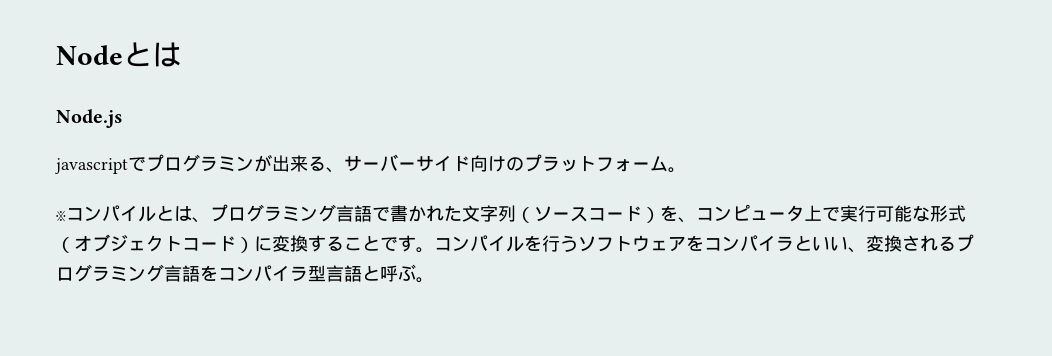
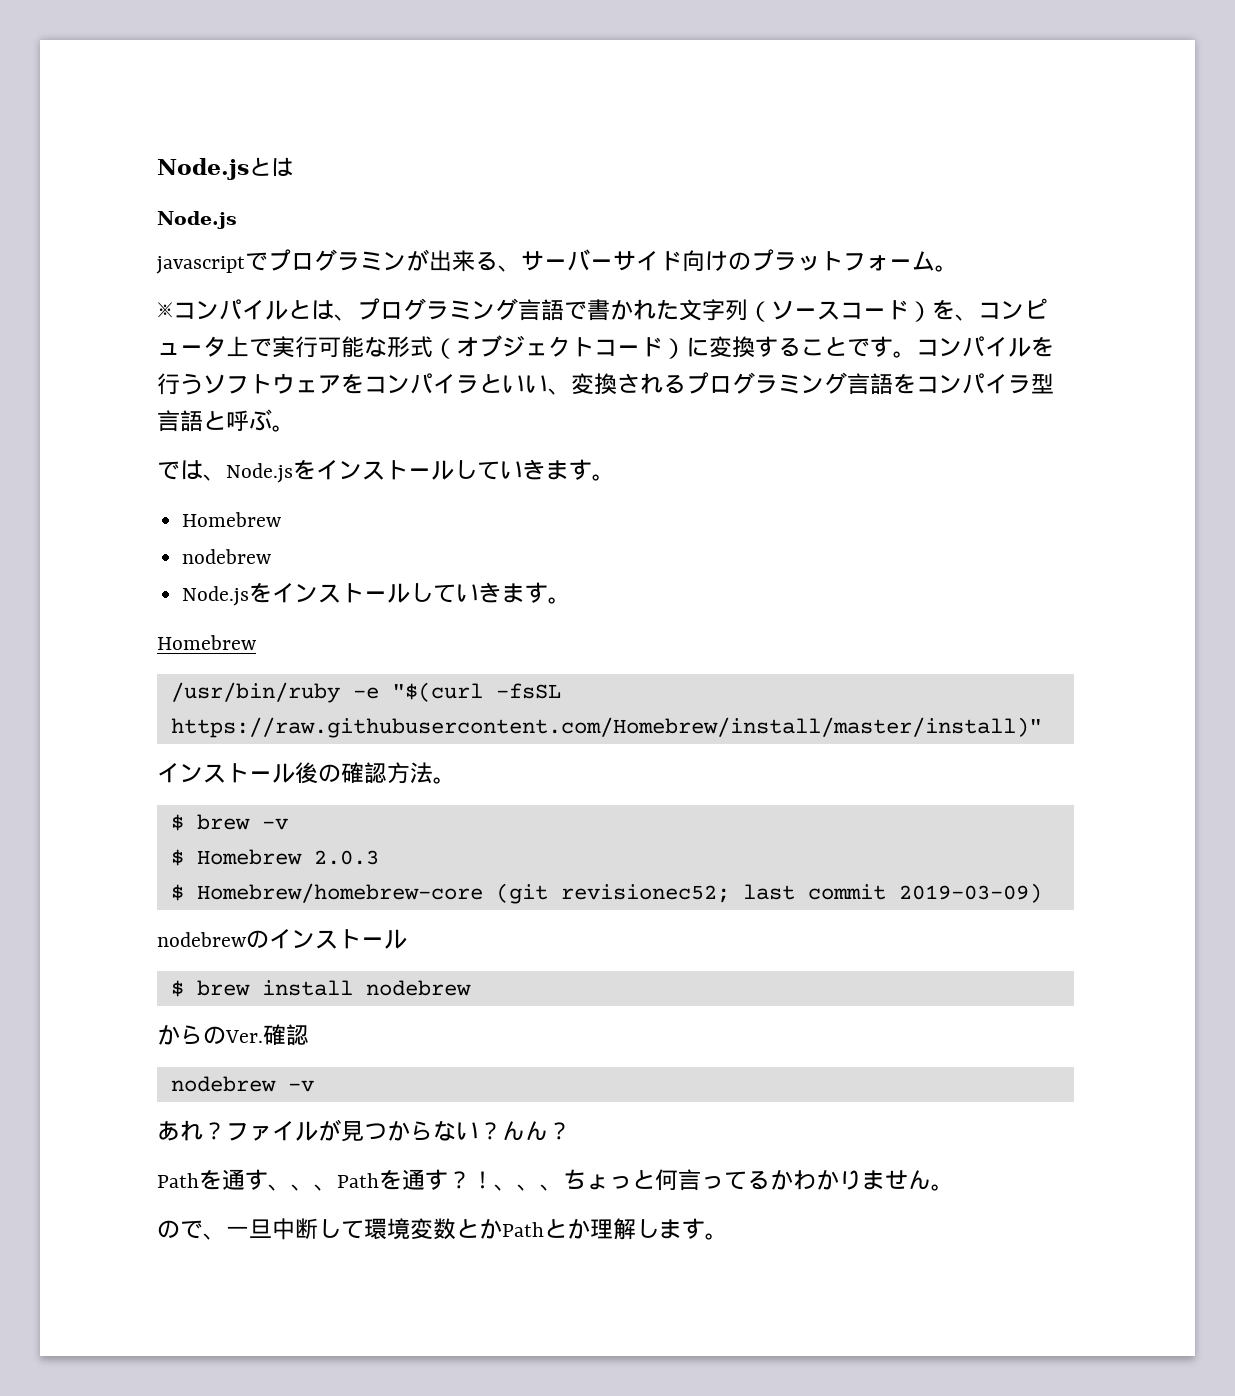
- Nodeとは
+ Node.jsとは
+ では、Node.jsをインストールしていきます。
+ Homebrew
+ nodebrew
+ Node.jsをインストールしていきます。
+ Homebrew
+ /usr/bin/ruby -e "$(curl -fsSL https://raw.githubusercontent.com/Homebrew/install/master/install)"
+ インストール後の確認方法。
+ $ brew -v
+ $ Homebrew 2.0.3
+ $ Homebrew/homebrew-core (git revisionec52; last commit 2019-03-09)
+ nodebrewのインストール
+ $ brew install nodebrew
+ からのVer.確認
+ nodebrew -v
+ あれ？ファイルが見つからない？んん？
+ Pathを通す、、、Pathを通す？！、、、ちょっと何言ってるかわかりません。
+ ので、一旦中断して環境変数とかPathとか理解します。

